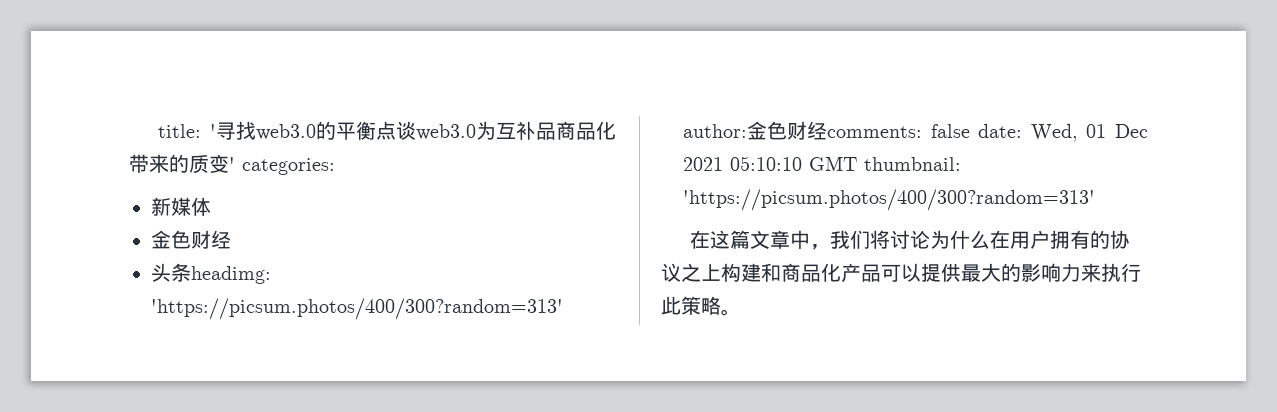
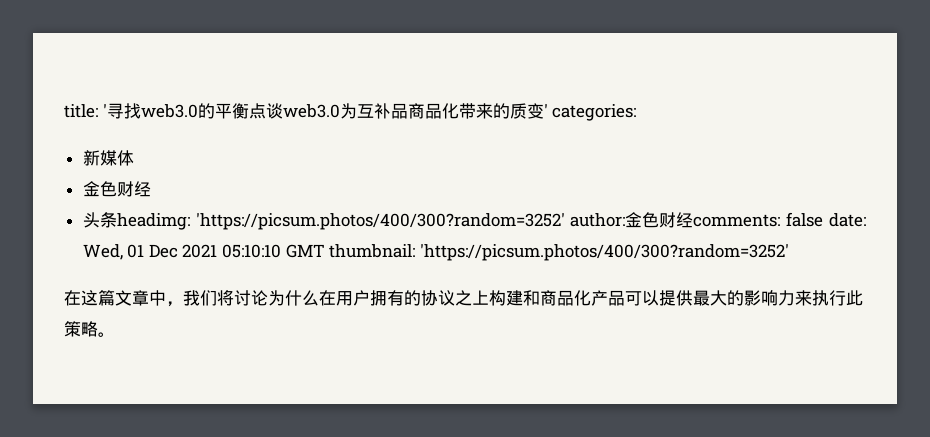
- 头条headimg: 'https://picsum.photos/400/300?random=313' author:金色财经comments: false date: Wed, 01 Dec 2021 05:10:10 GMT thumbnail: 'https://picsum.photos/400/300?random=313'
+ 头条headimg: 'https://picsum.photos/400/300?random=3252' author:金色财经comments: false date: Wed, 01 Dec 2021 05:10:10 GMT thumbnail: 'https://picsum.photos/400/300?random=3252'

